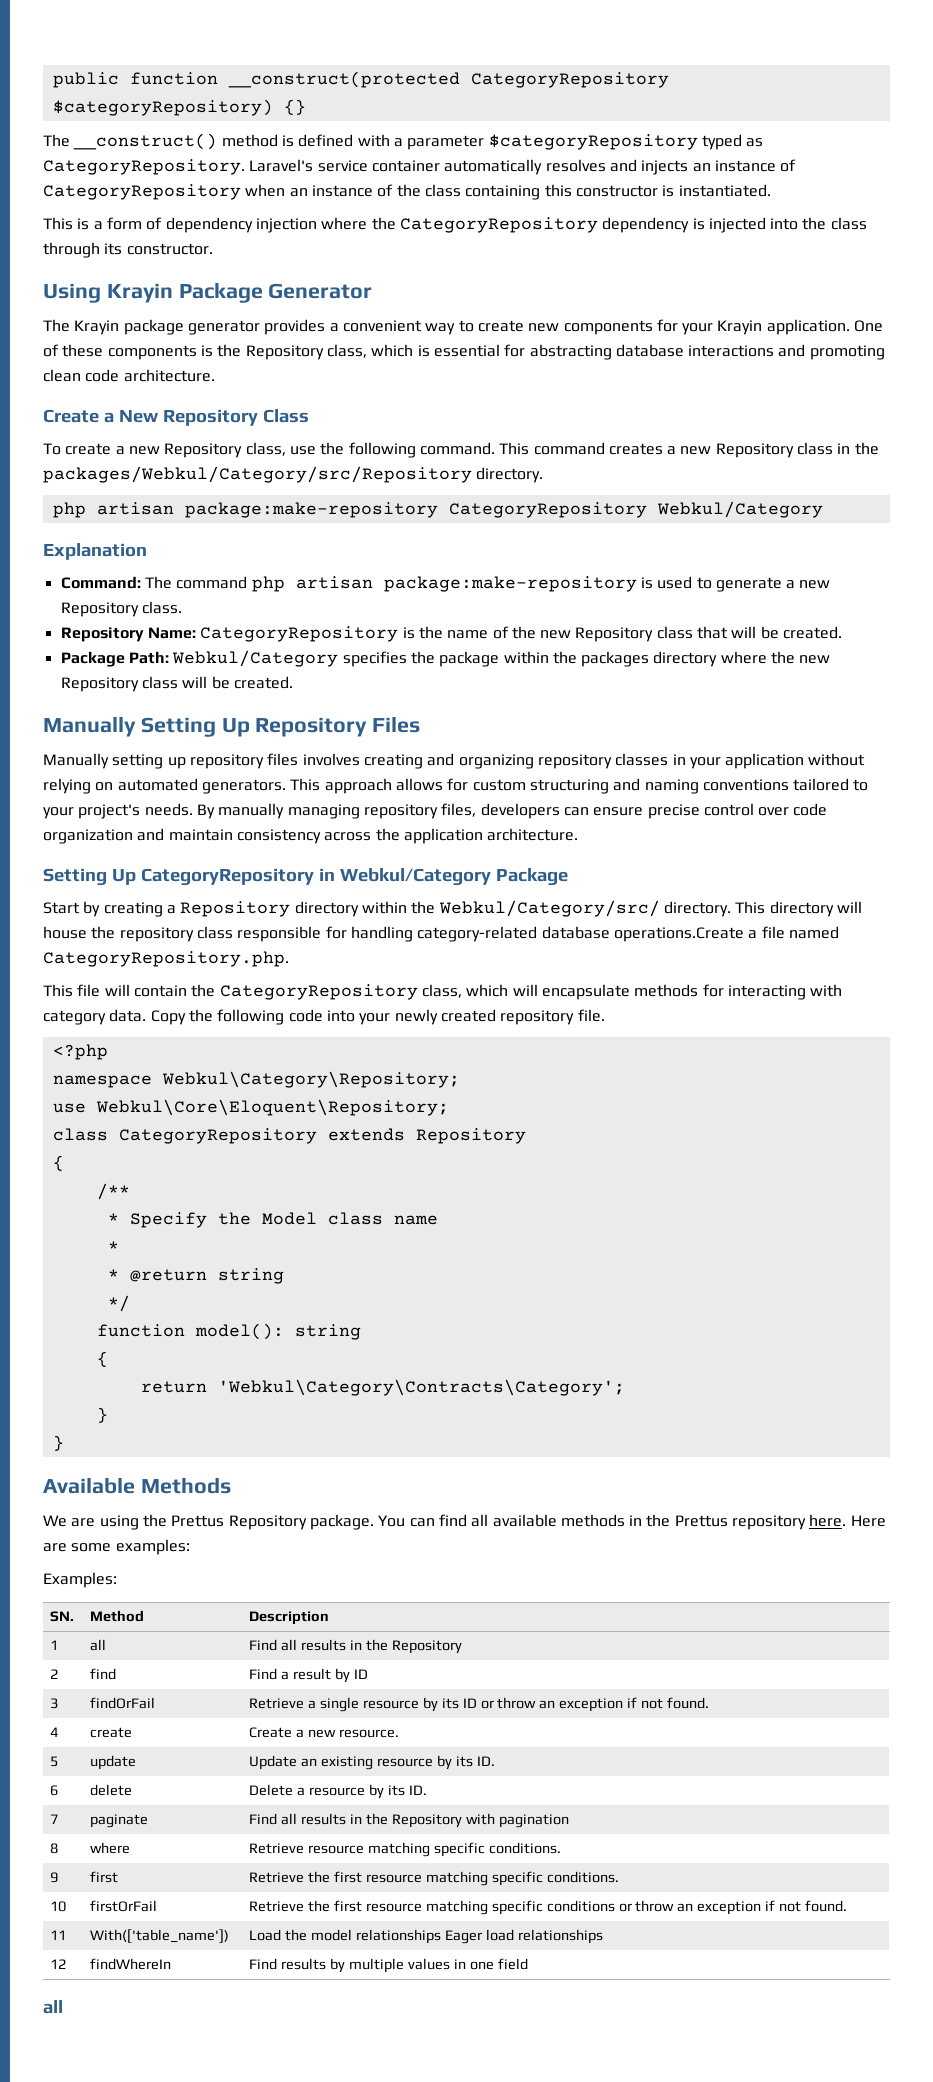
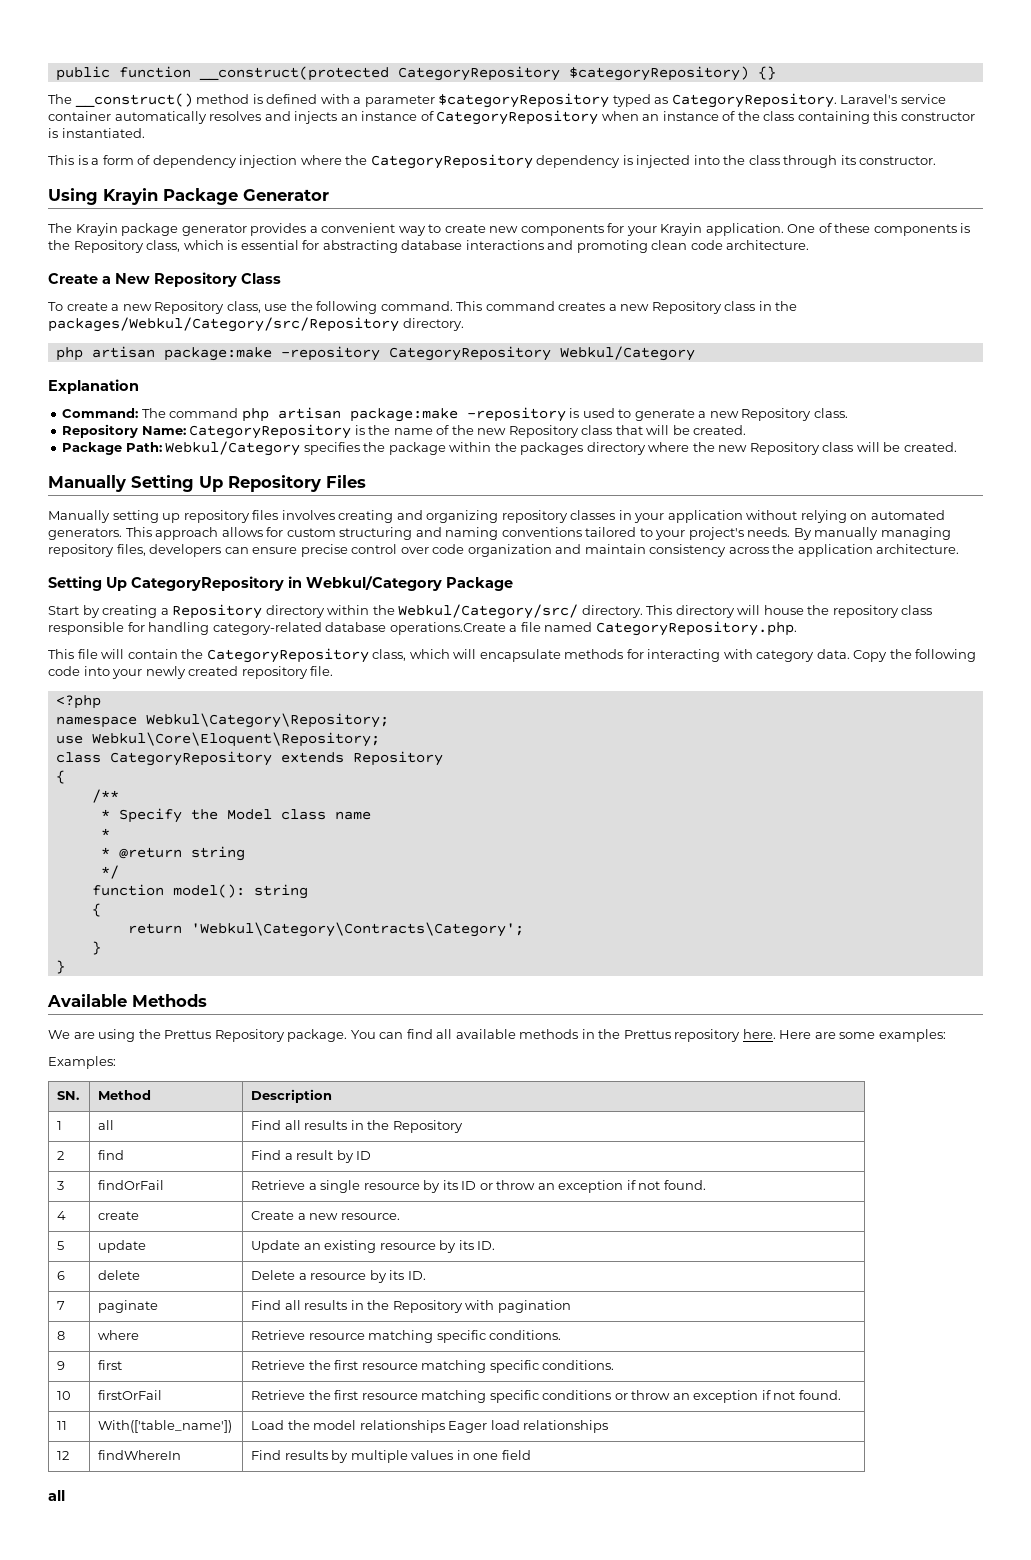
- php artisan package:make-repository CategoryRepository Webkul/Category
+ php artisan package:make -repository CategoryRepository Webkul/Category
- Command: The command php artisan package:make-repository is used to generate a new Repository class.
+ Command: The command php artisan package:make -repository is used to generate a new Repository class.

